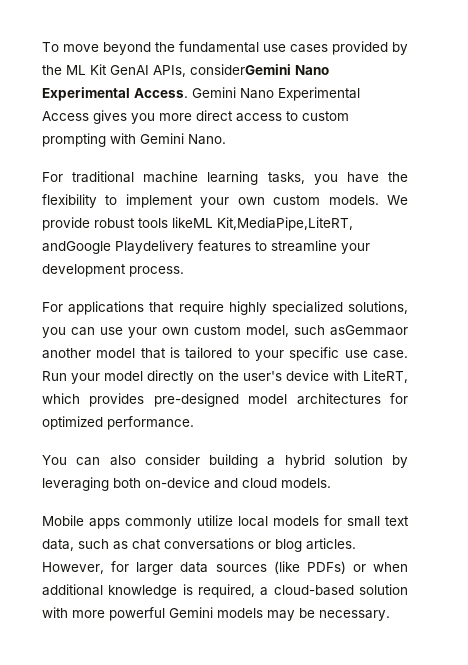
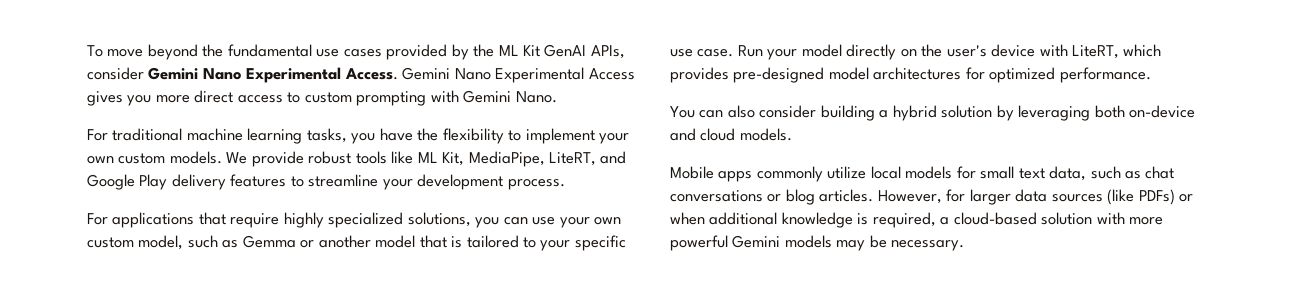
- To move beyond the fundamental use cases provided by the ML Kit GenAI APIs, considerGemini Nano Experimental Access.
+ To move beyond the fundamental use cases provided by the ML Kit GenAI APIs, consider Gemini Nano Experimental Access.
- We provide robust tools likeML Kit,MediaPipe,LiteRT, andGoogle Playdelivery features to streamline your development process.
+ We provide robust tools like ML Kit, MediaPipe, LiteRT, and Google Play delivery features to streamline your development process.
- For applications that require highly specialized solutions, you can use your own custom model, such asGemmaor another model that is tailored to your specific use case.
+ For applications that require highly specialized solutions, you can use your own custom model, such as Gemma or another model that is tailored to your specific use case.

